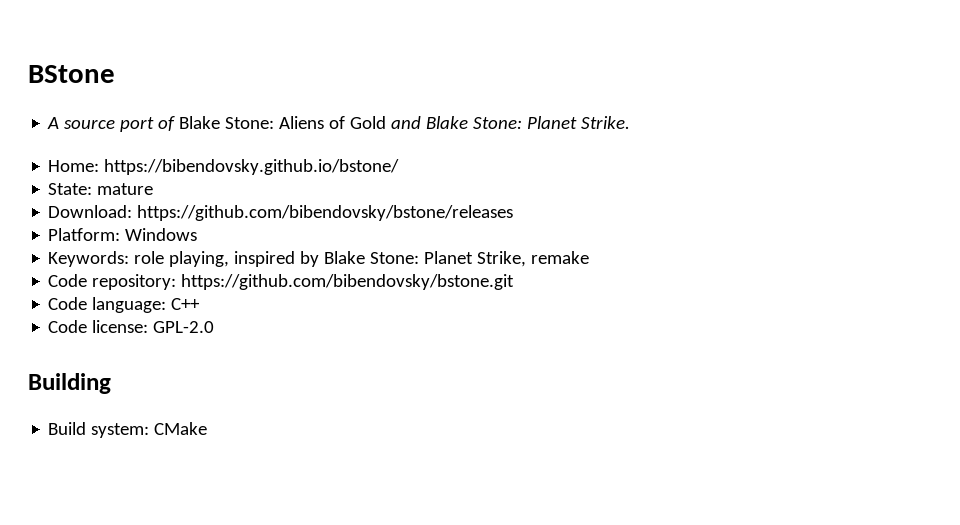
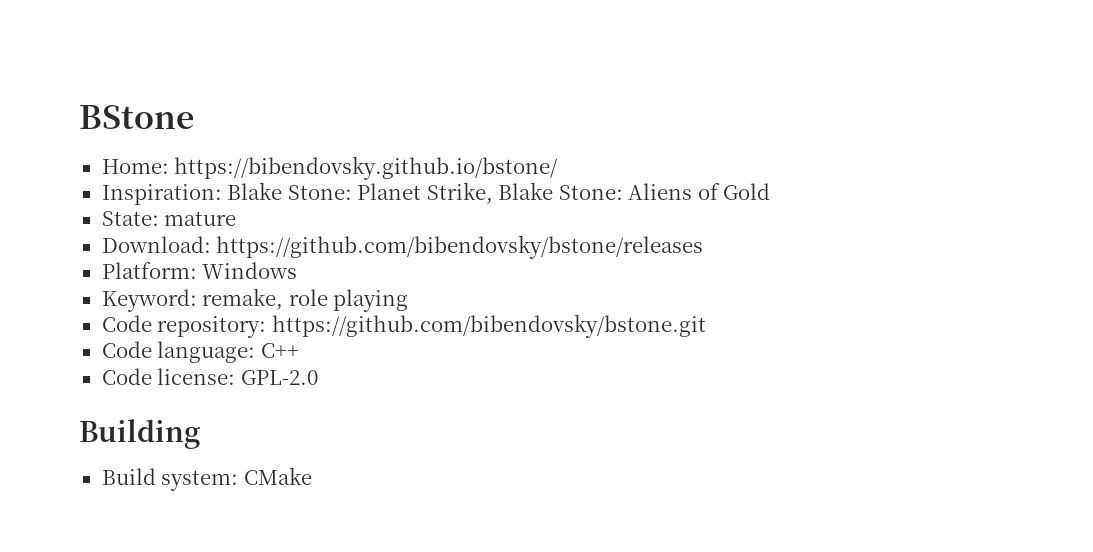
- A source port of Blake Stone: Aliens of Gold and Blake Stone: Planet Strike.
  Home: https://bibendovsky.github.io/bstone/
+ Inspiration: Blake Stone: Planet Strike, Blake Stone: Aliens of Gold
- Keywords: role playing, inspired by Blake Stone: Planet Strike, remake
+ Keyword: remake, role playing

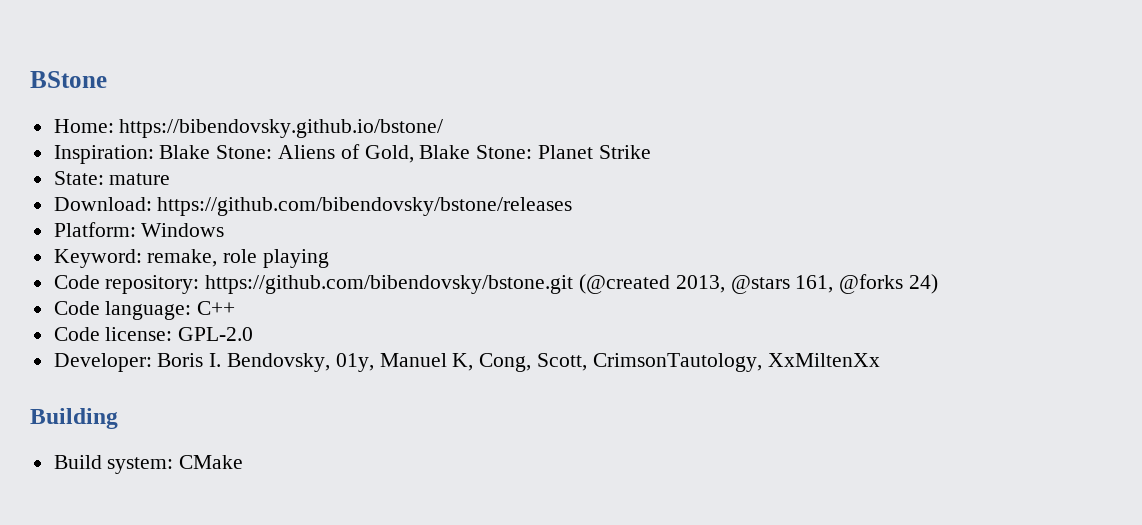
- Inspiration: Blake Stone: Planet Strike, Blake Stone: Aliens of Gold
+ Inspiration: Blake Stone: Aliens of Gold, Blake Stone: Planet Strike
- Code repository: https://github.com/bibendovsky/bstone.git
+ Code repository: https://github.com/bibendovsky/bstone.git (@created 2013, @stars 161, @forks 24)
+ Developer: Boris I. Bendovsky, 01y, Manuel K, Cong, Scott, CrimsonTautology, XxMiltenXx

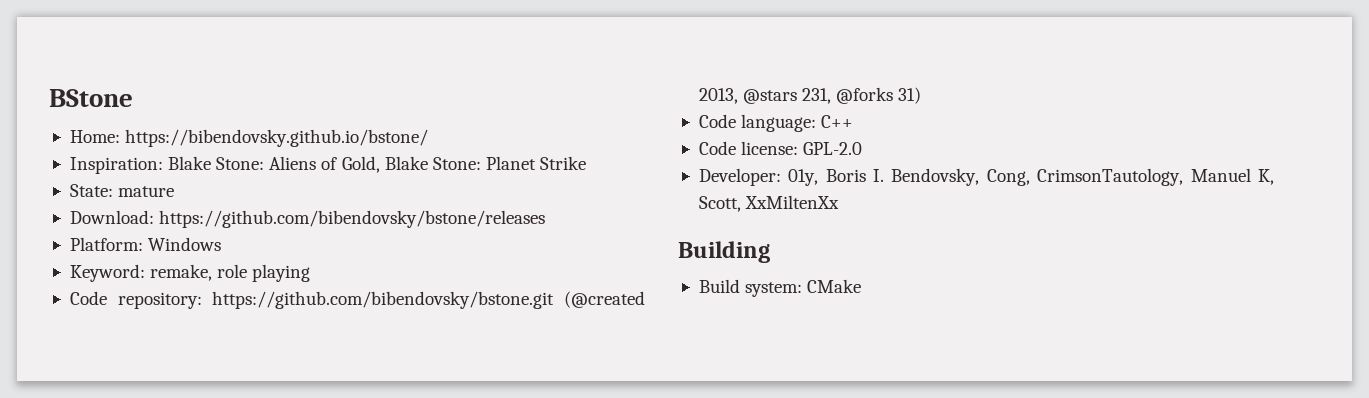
- Code repository: https://github.com/bibendovsky/bstone.git (@created 2013, @stars 161, @forks 24)
+ Code repository: https://github.com/bibendovsky/bstone.git (@created 2013, @stars 231, @forks 31)
- Developer: Boris I. Bendovsky, 01y, Manuel K, Cong, Scott, CrimsonTautology, XxMiltenXx
+ Developer: 01y, Boris I. Bendovsky, Cong, CrimsonTautology, Manuel K, Scott, XxMiltenXx

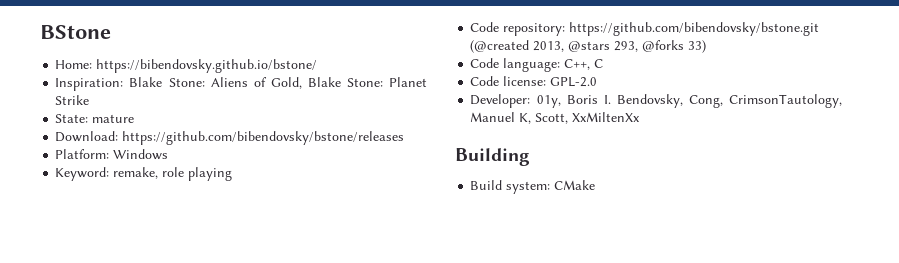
- Code repository: https://github.com/bibendovsky/bstone.git (@created 2013, @stars 231, @forks 31)
+ Code repository: https://github.com/bibendovsky/bstone.git (@created 2013, @stars 293, @forks 33)
- Code language: C++
+ Code language: C++, C

